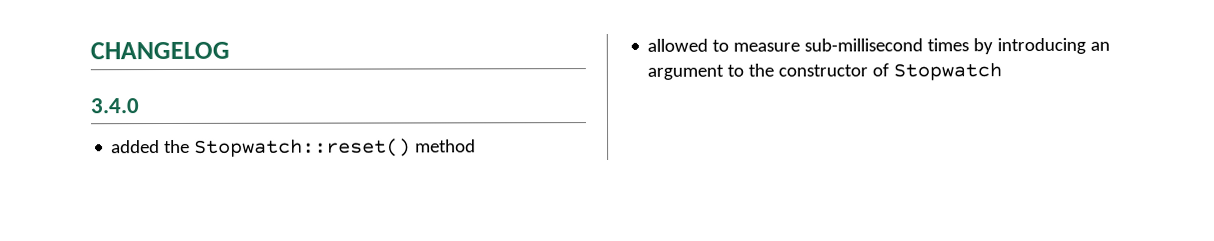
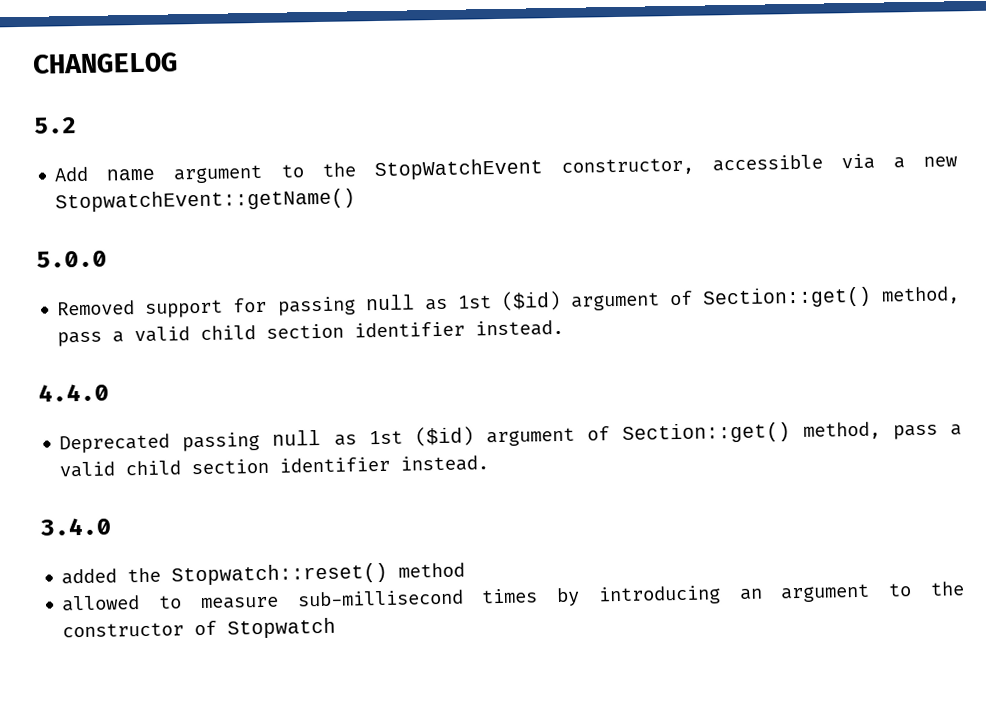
+ 5.2
+ Add name argument to the StopWatchEvent constructor, accessible via a new StopwatchEvent::getName()
+ 5.0.0
+ Removed support for passing null as 1st ($id) argument of Section::get() method, pass a valid child section identifier instead.
+ 4.4.0
+ Deprecated passing null as 1st ($id) argument of Section::get() method, pass a valid child section identifier instead.

